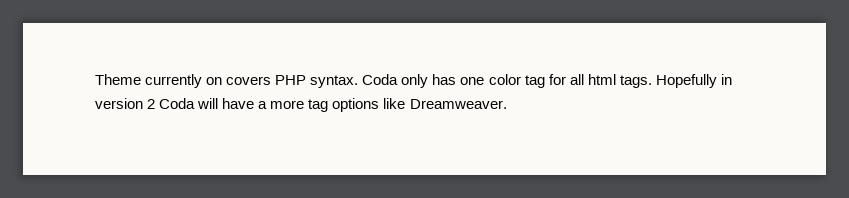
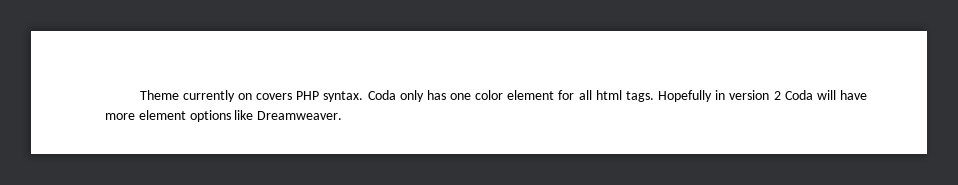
- Coda only has one color tag for all html tags.
+ Coda only has one color element for all html tags.
- Hopefully in version 2 Coda will have a more tag options like Dreamweaver.
+ Hopefully in version 2 Coda will have more element options like Dreamweaver.

